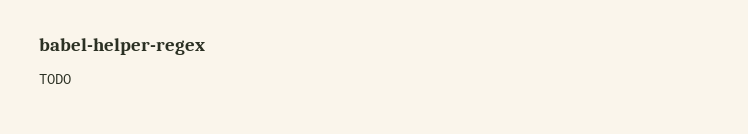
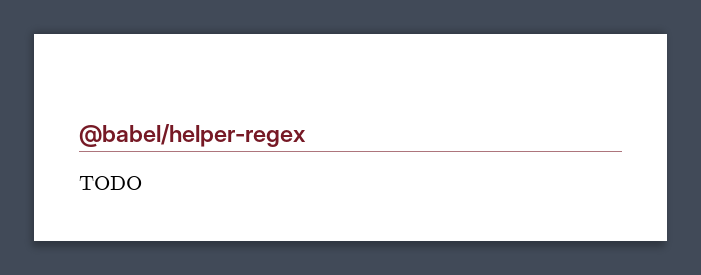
- babel-helper-regex
+ @babel/helper-regex

